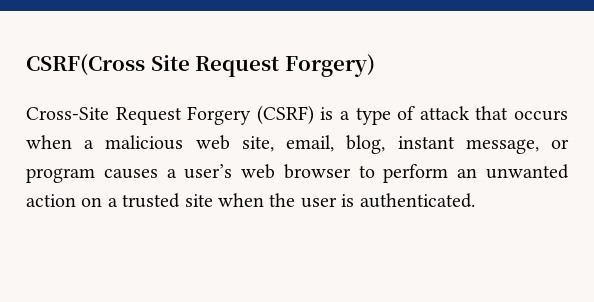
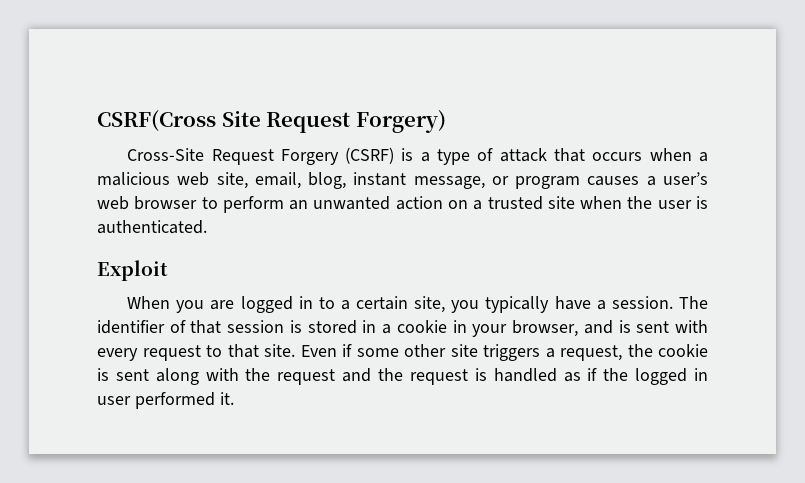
+ Exploit
+ When you are logged in to a certain site, you typically have a session. The identifier of that session is stored in a cookie in your browser, and is sent with every request to that site. Even if some other site triggers a request, the cookie is sent along with the request and the request is handled as if the logged in user performed it.

